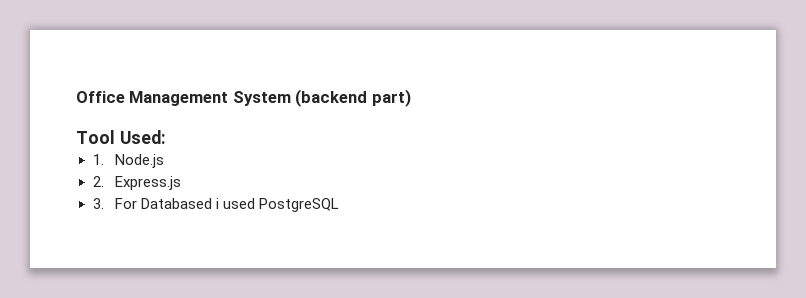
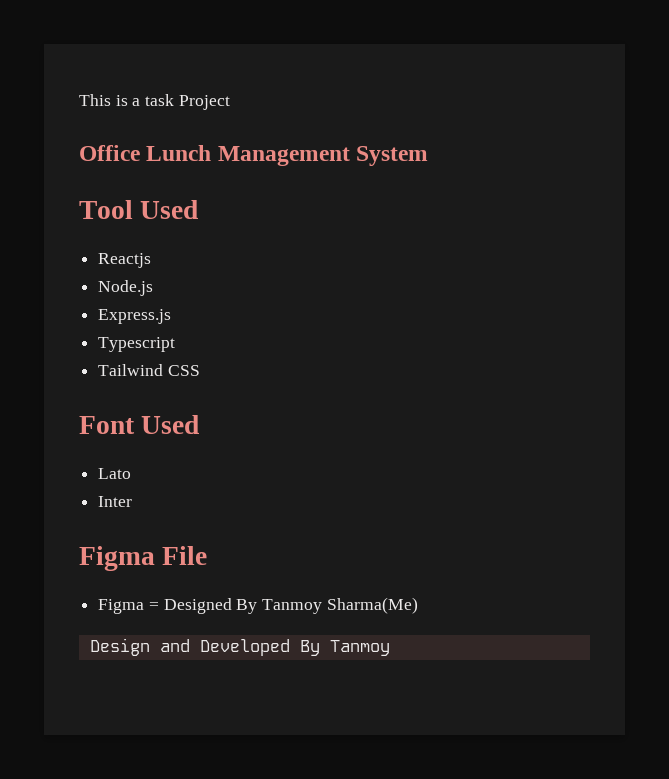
- Office Management System (backend part)
+ This is a task Project
+ Office Lunch Management System
- Tool Used:
- 1. Node.js
+ Tool Used
+ Reactjs
+ Node.js
- 2. Express.js
+ Express.js
- 3. For Databased i used PostgreSQL
+ Typescript
+ Tailwind CSS
+ Font Used
+ Lato
+ Inter
+ Figma File
+ Figma = Designed By Tanmoy Sharma(Me)
+ Design and Developed By Tanmoy

